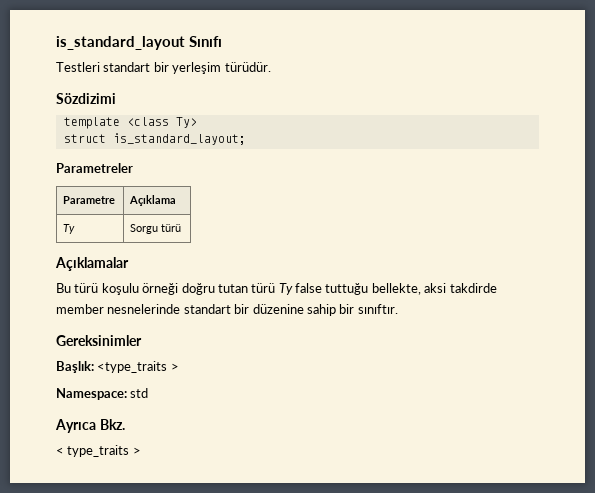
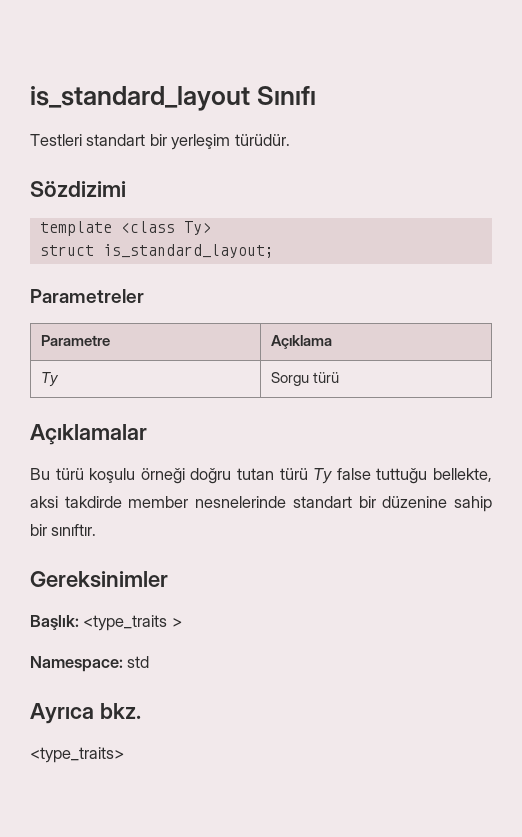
- Ayrıca Bkz.
- < type_traits >
+ Ayrıca bkz.
+ <type_traits>

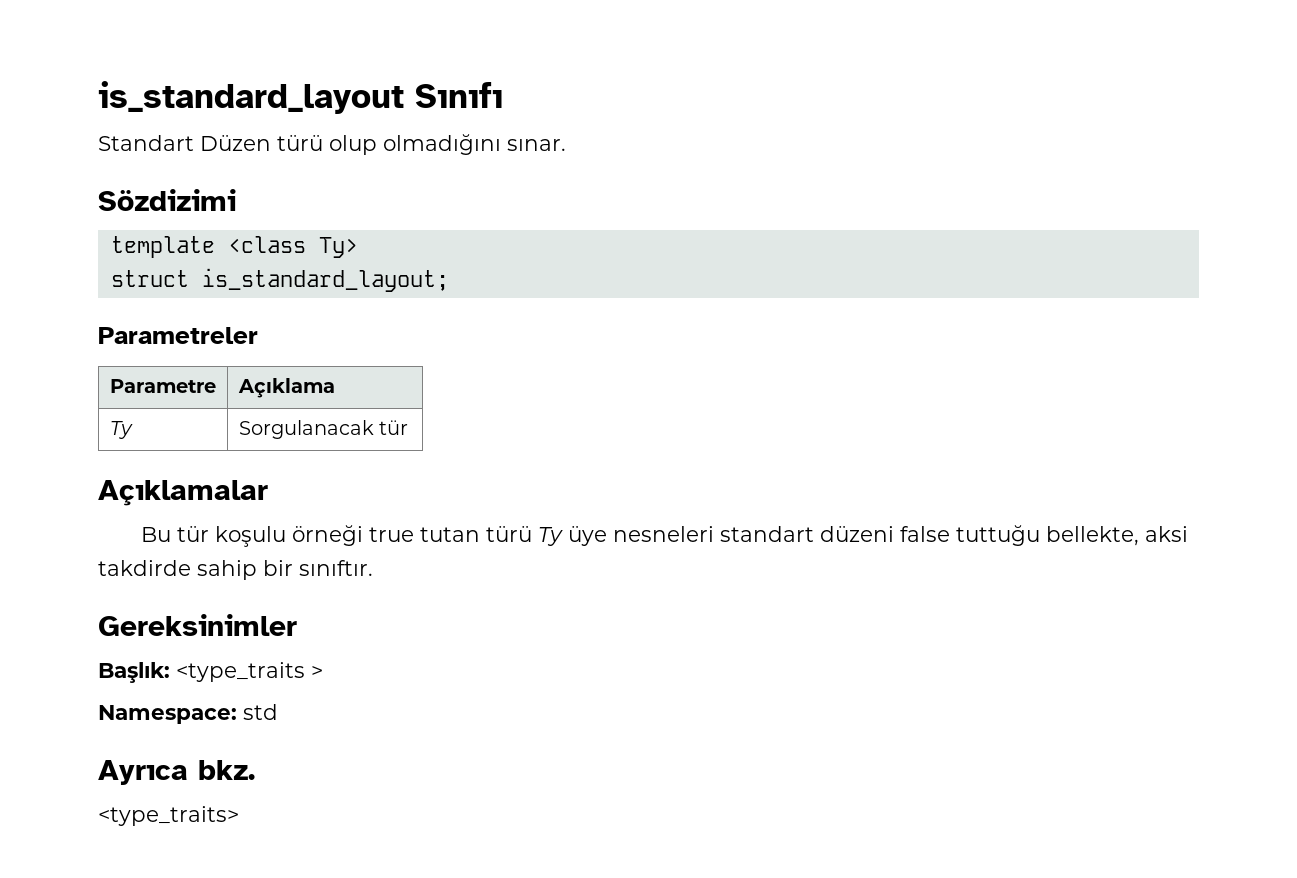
- Testleri standart bir yerleşim türüdür.
+ Standart Düzen türü olup olmadığını sınar.
- Ty | Sorgu türü
+ Ty | Sorgulanacak tür
- Bu türü koşulu örneği doğru tutan türü Ty false tuttuğu bellekte, aksi takdirde member nesnelerinde standart bir düzenine sahip bir sınıftır.
+ Bu tür koşulu örneği true tutan türü Ty üye nesneleri standart düzeni false tuttuğu bellekte, aksi takdirde sahip bir sınıftır.

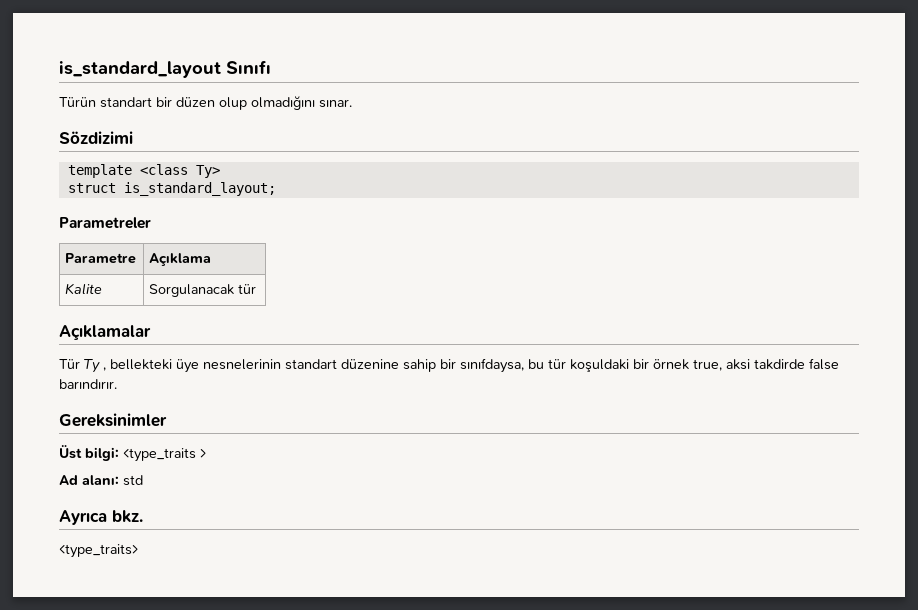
- Standart Düzen türü olup olmadığını sınar.
+ Türün standart bir düzen olup olmadığını sınar.
- Ty | Sorgulanacak tür
+ Kalite | Sorgulanacak tür
- Bu tür koşulu örneği true tutan türü Ty üye nesneleri standart düzeni false tuttuğu bellekte, aksi takdirde sahip bir sınıftır.
+ Tür Ty , bellekteki üye nesnelerinin standart düzenine sahip bir sınıfdaysa, bu tür koşuldaki bir örnek true, aksi takdirde false barındırır.
- Başlık: <type_traits >
+ Üst bilgi: <type_traits >
- Namespace: std
+ Ad alanı: std

